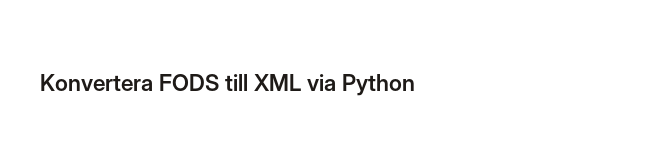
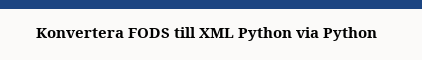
- Konvertera FODS till XML via Python
+ Konvertera FODS till XML Python via Python

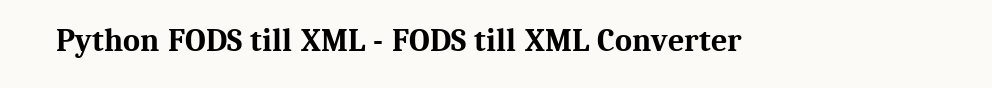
- Konvertera FODS till XML Python via Python
+ Python FODS till XML - FODS till XML Converter

